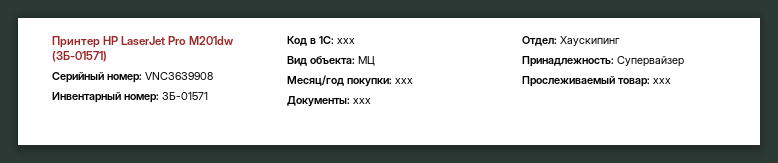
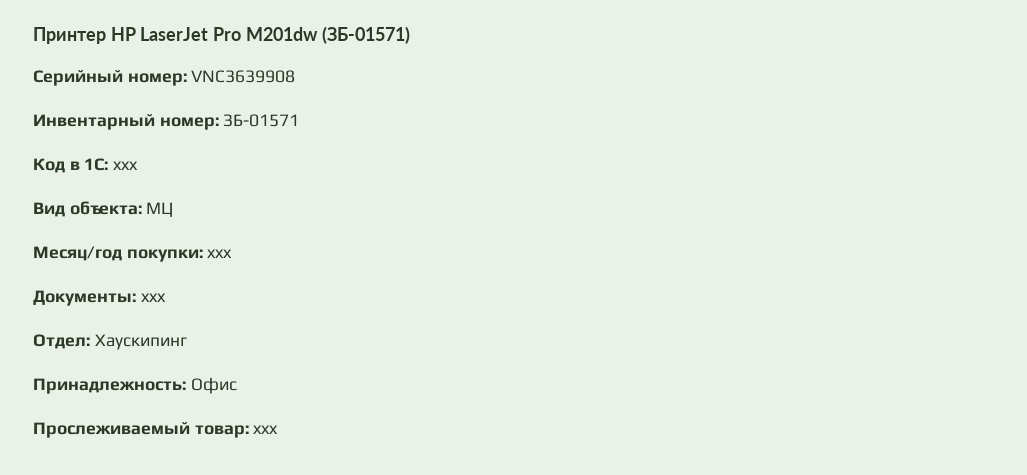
- Принадлежность: Супервайзер
+ Принадлежность: Офис

